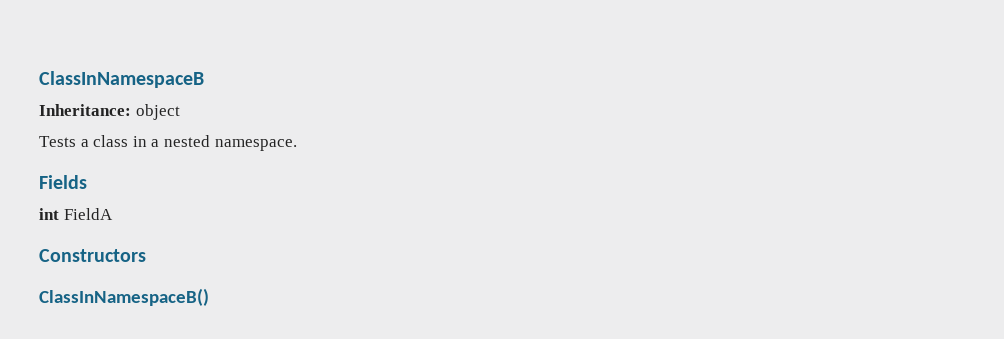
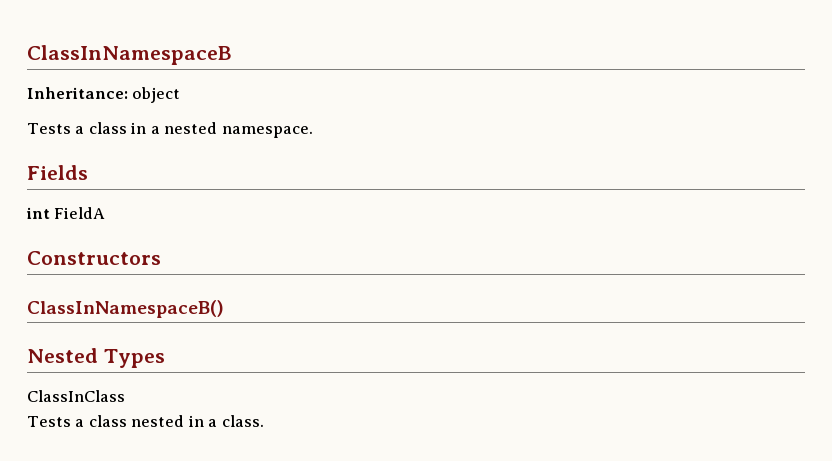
+ Nested Types
+ ClassInClass
+ Tests a class nested in a class.

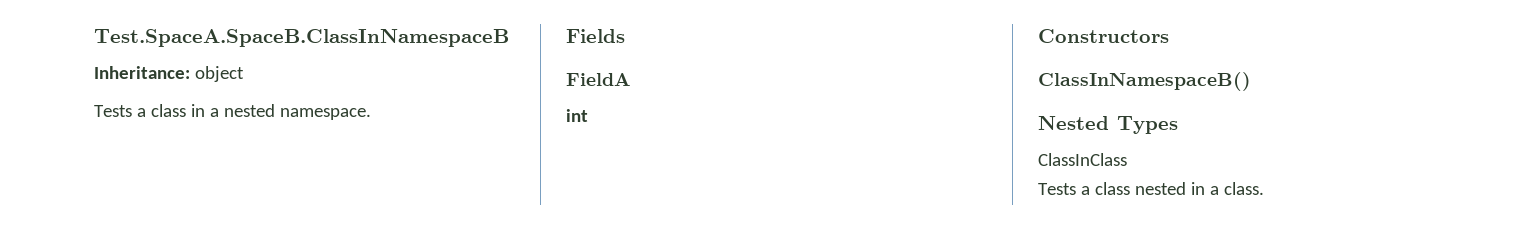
- ClassInNamespaceB
+ Test.SpaceA.SpaceB.ClassInNamespaceB
+ FieldA
- int FieldA
+ int

